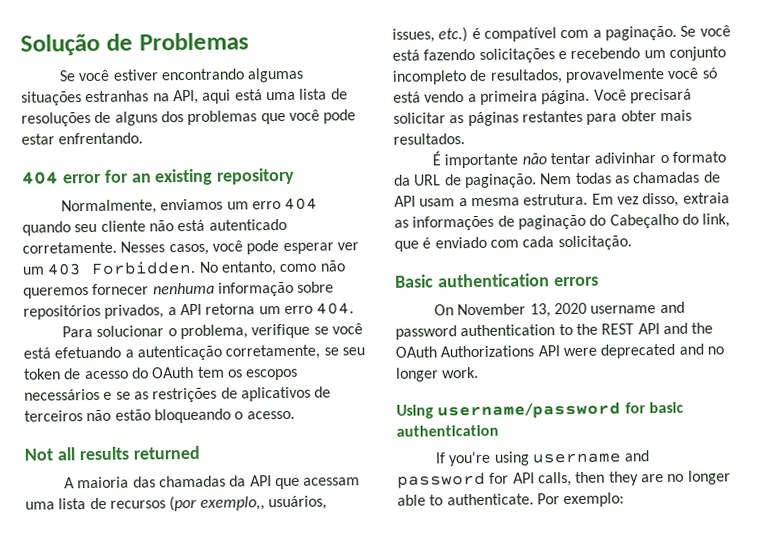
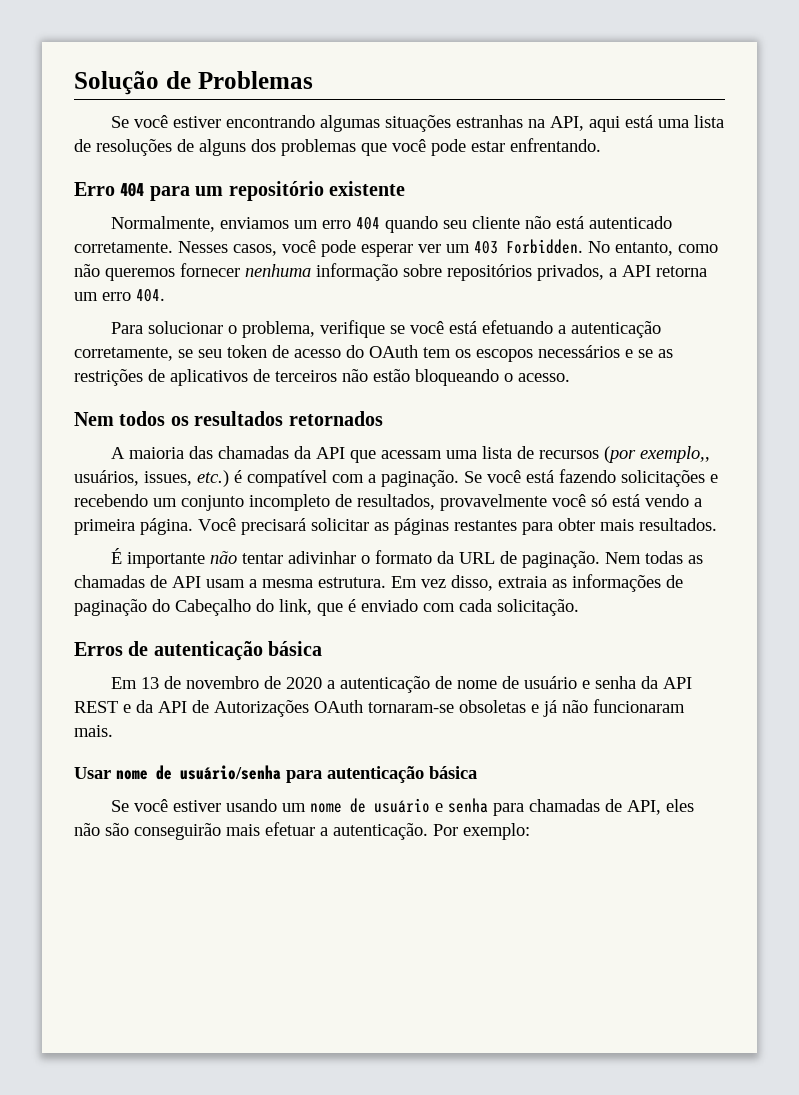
- 404 error for an existing repository
+ Erro 404 para um repositório existente
- Not all results returned
+ Nem todos os resultados retornados
- Basic authentication errors
- On November 13, 2020 username and password authentication to the REST API and the OAuth Authorizations API were deprecated and no longer work.
- Using username/password for basic authentication
- If you're using username and password for API calls, then they are no longer able to authenticate.
+ Erros de autenticação básica
+ Em 13 de novembro de 2020 a autenticação de nome de usuário e senha da API REST e da API de Autorizações OAuth tornaram-se obsoletas e já não funcionaram mais.
+ Usar nome de usuário/senha para autenticação básica
+ Se você estiver usando um nome de usuário e senha para chamadas de API, eles não são conseguirão mais efetuar a autenticação.

